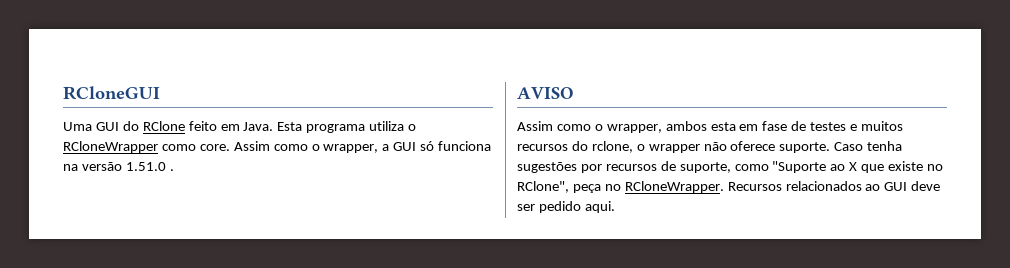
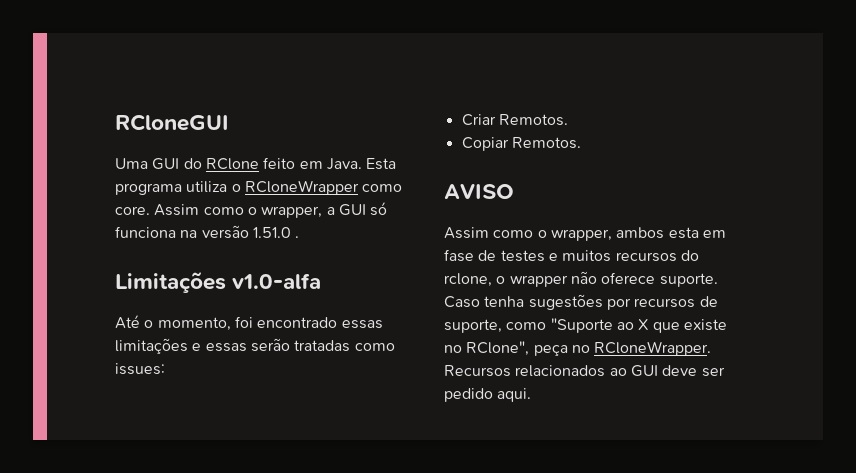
+ Limitações v1.0-alfa
+ Até o momento, foi encontrado essas limitações e essas serão tratadas como issues:
+ Criar Remotos.
+ Copiar Remotos.

